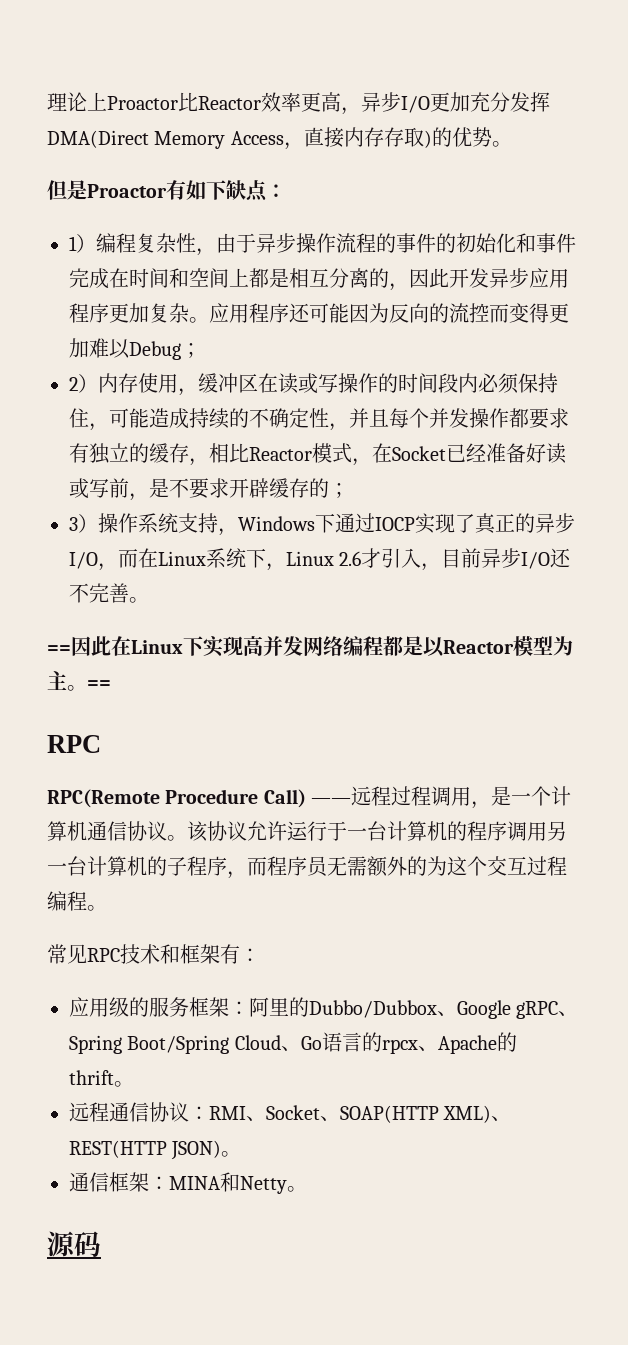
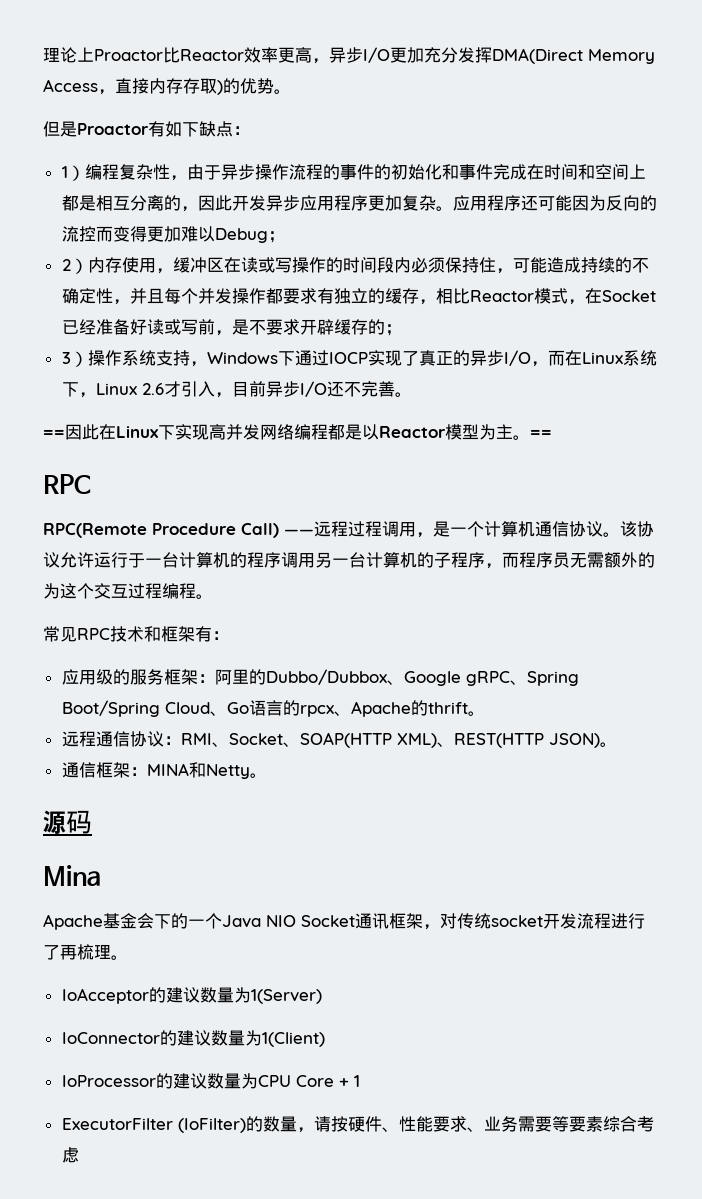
+ Mina
+ Apache基金会下的一个Java NIO Socket通讯框架，对传统socket开发流程进行了再梳理。
+ IoAcceptor的建议数量为1(Server)
+ IoConnector的建议数量为1(Client)
+ IoProcessor的建议数量为CPU Core + 1
+ ExecutorFilter (IoFilter)的数量，请按硬件、性能要求、业务需要等要素综合考虑

